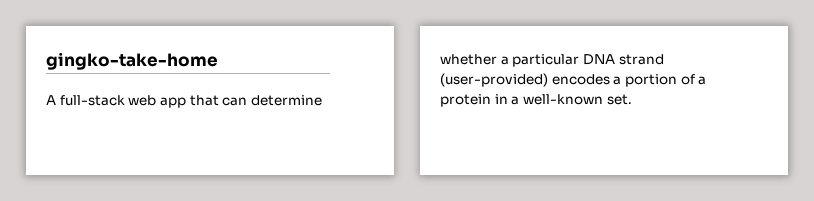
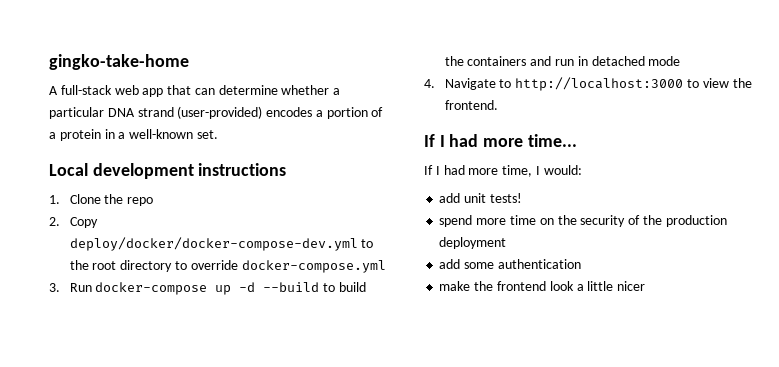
+ Local development instructions
+ 1. Clone the repo
+ 2. Copy deploy/docker/docker-compose-dev.yml to the root directory to override docker-compose.yml
+ 3. Run docker-compose up -d --build to build the containers and run in detached mode
+ 4. Navigate to http://localhost:3000 to view the frontend.
+ If I had more time...
+ If I had more time, I would:
+ add unit tests!
+ spend more time on the security of the production deployment
+ add some authentication
+ make the frontend look a little nicer

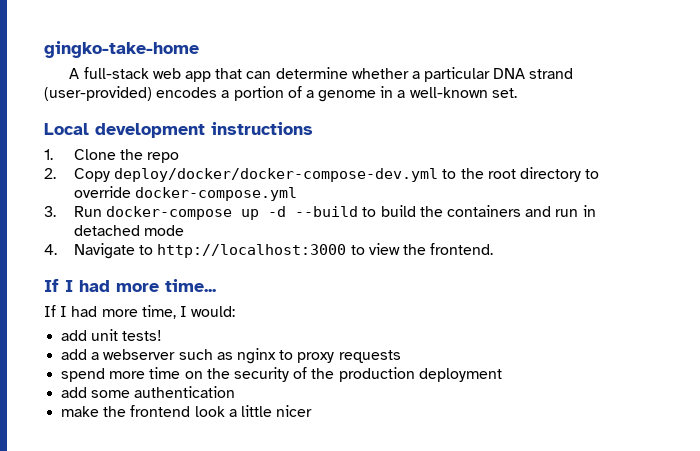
- A full-stack web app that can determine whether a particular DNA strand (user-provided) encodes a portion of a protein in a well-known set.
+ A full-stack web app that can determine whether a particular DNA strand (user-provided) encodes a portion of a genome in a well-known set.
+ add a webserver such as nginx to proxy requests

